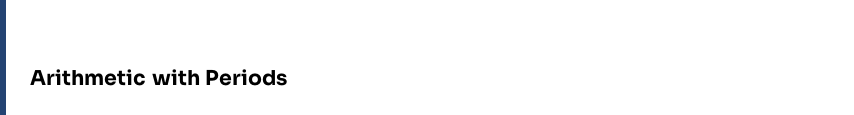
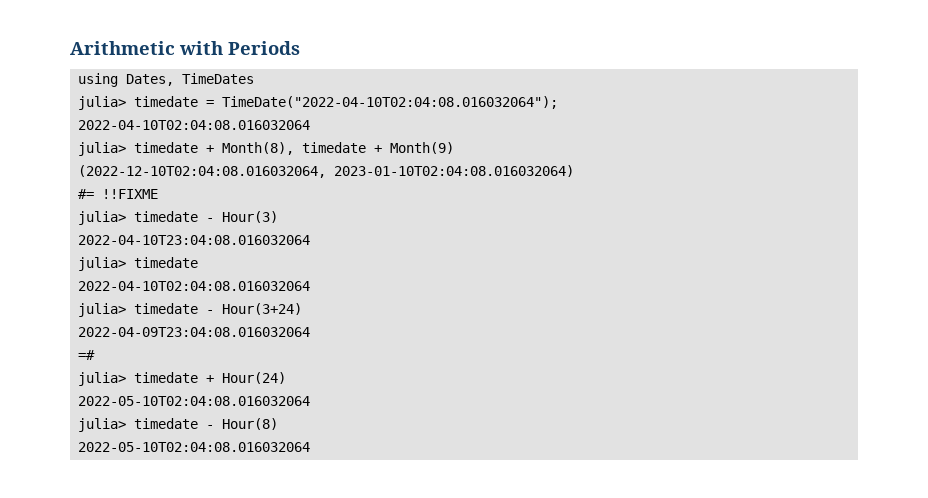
+ using Dates, TimeDates
+ julia> timedate = TimeDate("2022-04-10T02:04:08.016032064");
+ 2022-04-10T02:04:08.016032064
+ julia> timedate + Month(8), timedate + Month(9)
+ (2022-12-10T02:04:08.016032064, 2023-01-10T02:04:08.016032064)
+ #= !!FIXME
+ julia> timedate - Hour(3)
+ 2022-04-10T23:04:08.016032064
+ julia> timedate
+ 2022-04-10T02:04:08.016032064
+ julia> timedate - Hour(3+24)
+ 2022-04-09T23:04:08.016032064
+ =#
+ julia> timedate + Hour(24)
+ 2022-05-10T02:04:08.016032064
+ julia> timedate - Hour(8)
+ 2022-05-10T02:04:08.016032064

